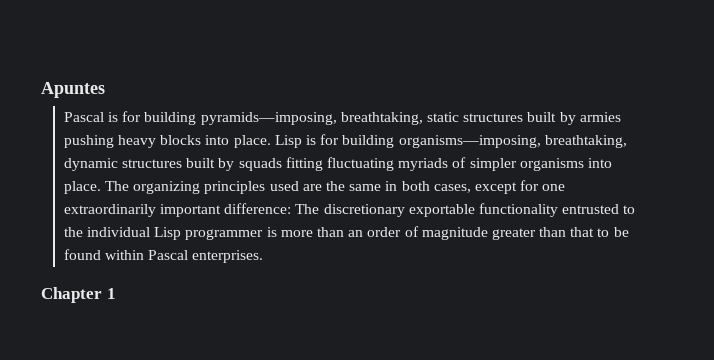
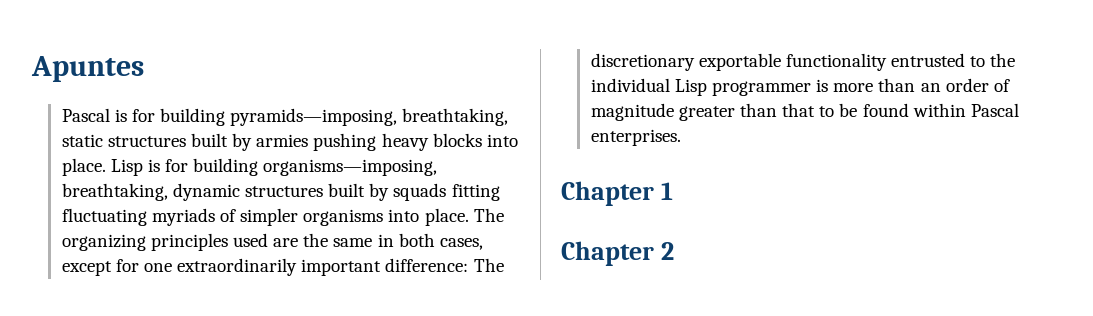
+ Chapter 2

